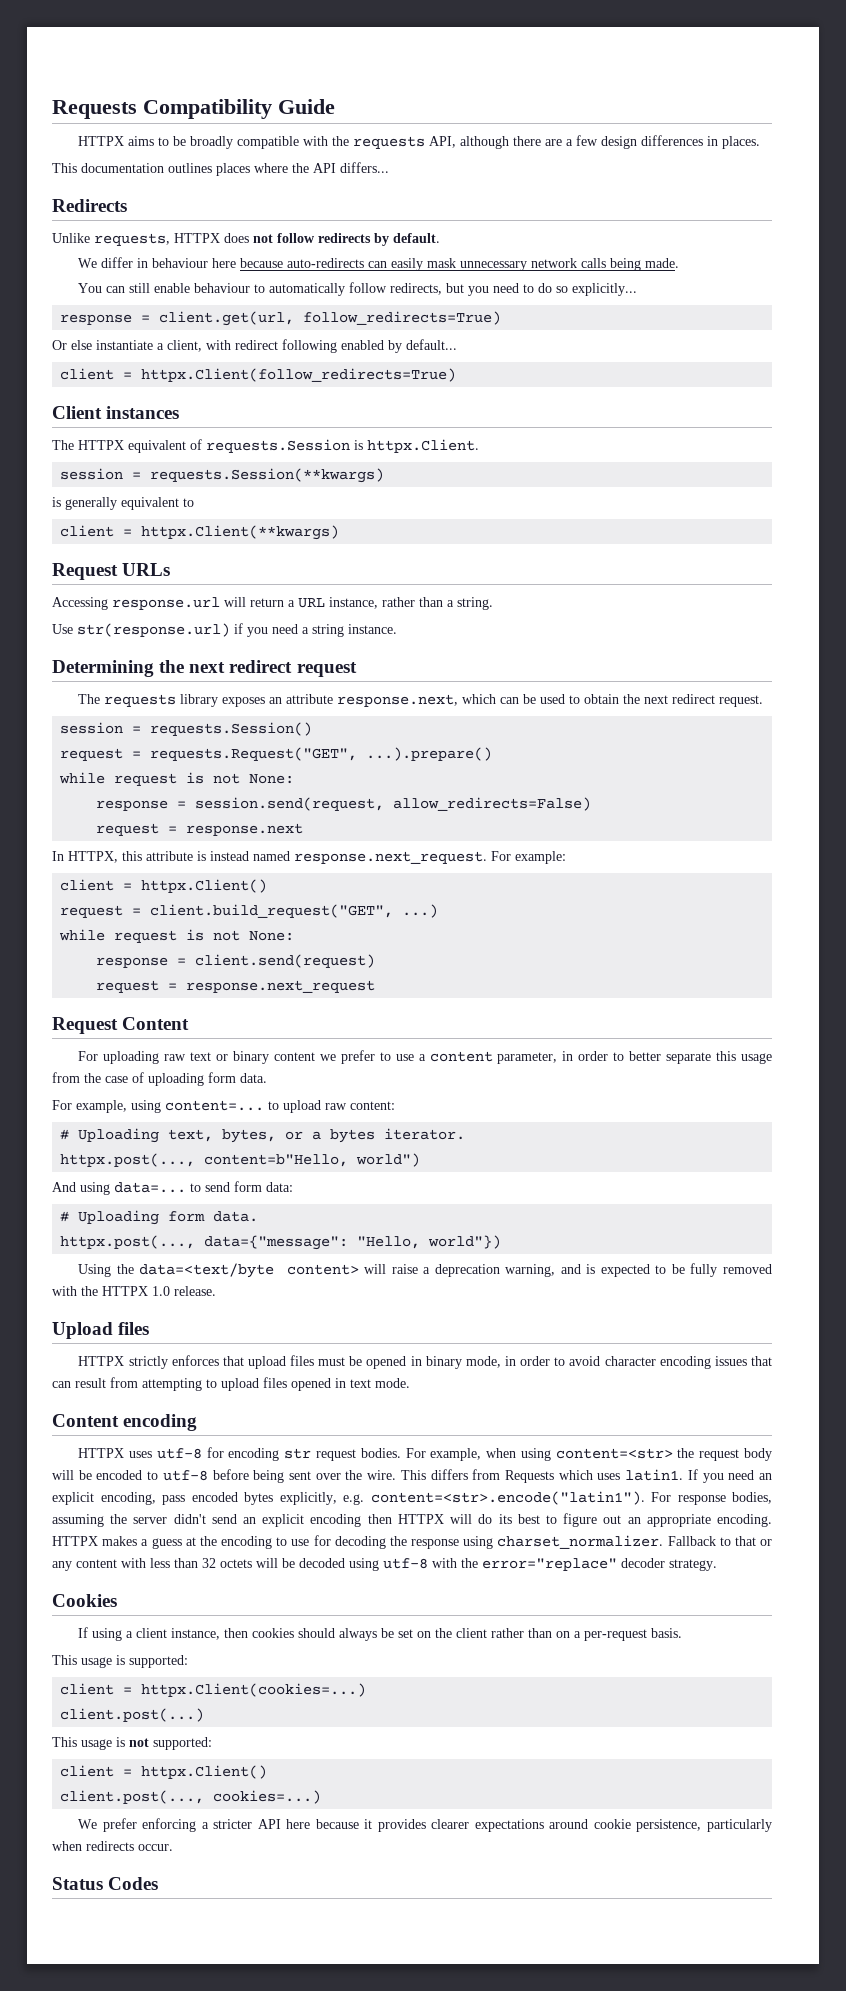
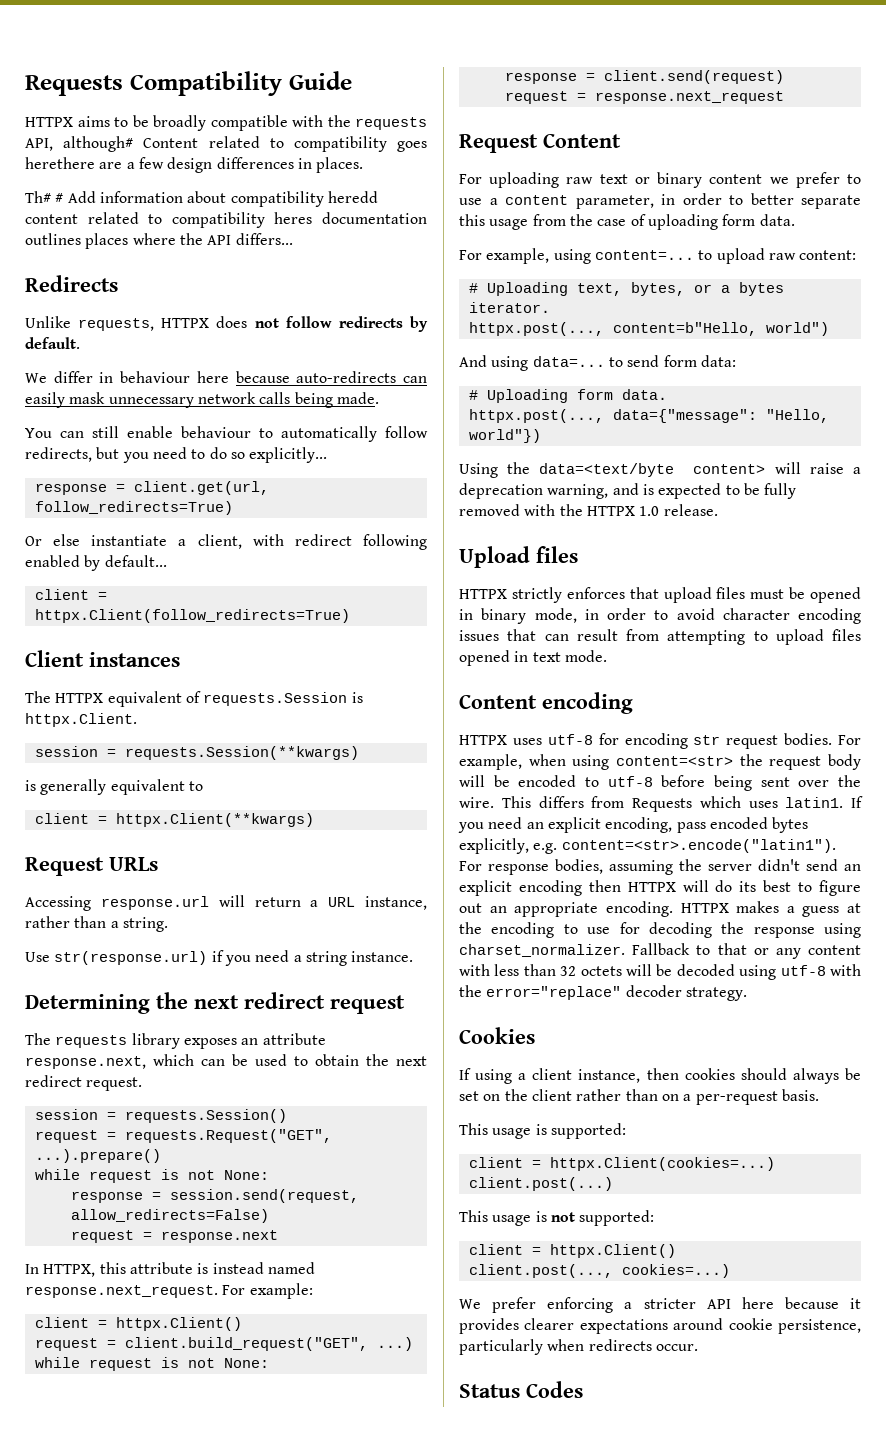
- HTTPX aims to be broadly compatible with the requests API, although there are a few design differences in places.
+ HTTPX aims to be broadly compatible with the requests API, although# Content related to compatibility goes herethere are a few design differences in places.
- This documentation outlines places where the API differs...
+ Th# # Add information about compatibility heredd content related to compatibility heres documentation outlines places where the API differs...

